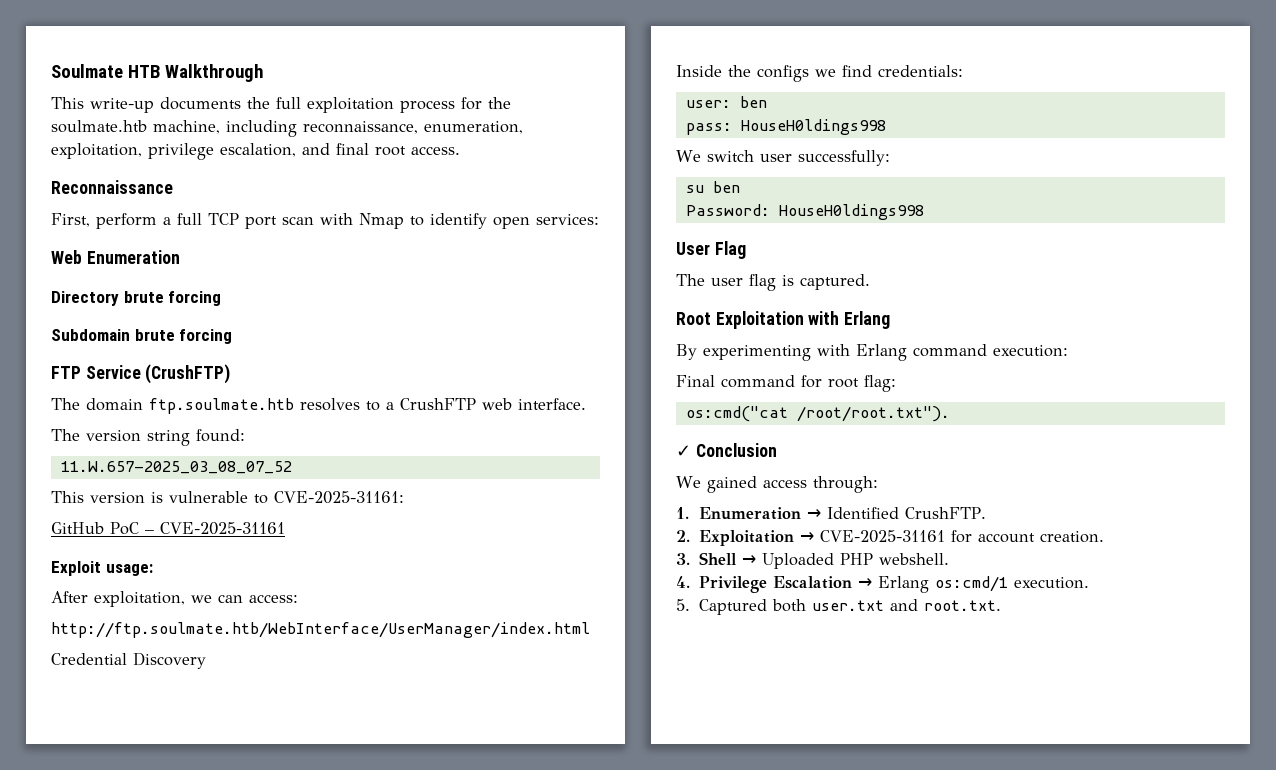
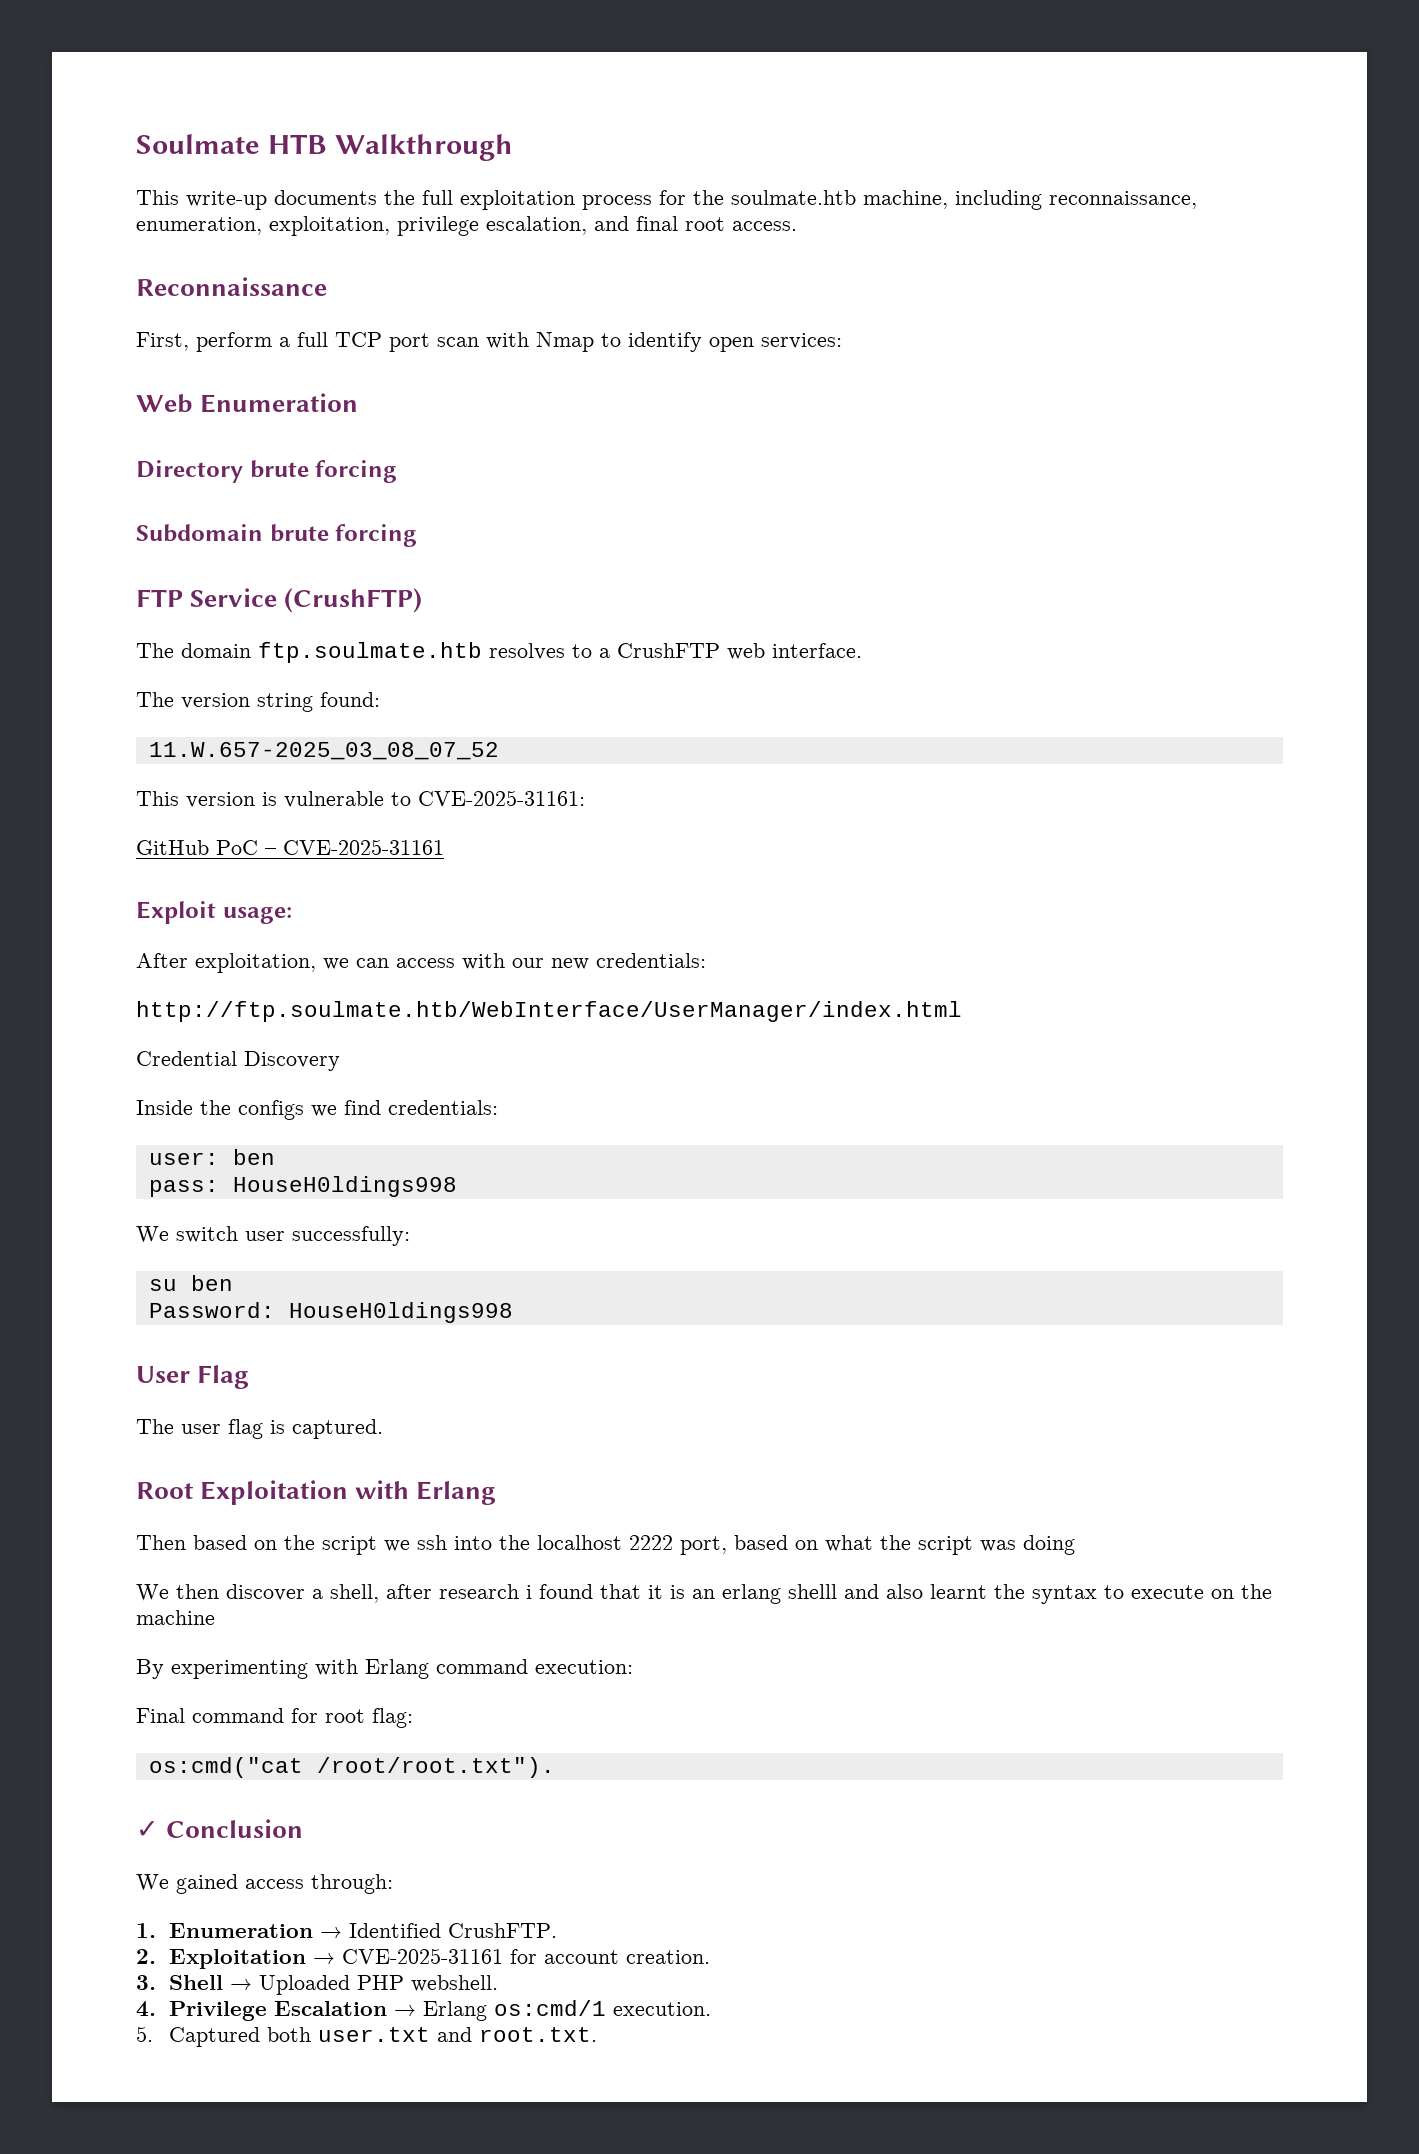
- After exploitation, we can access:
+ After exploitation, we can access with our new credentials:
+ Then based on the script we ssh into the localhost 2222 port, based on what the script was doing
+ We then discover a shell, after research i found that it is an erlang shelll and also learnt the syntax to execute on the machine

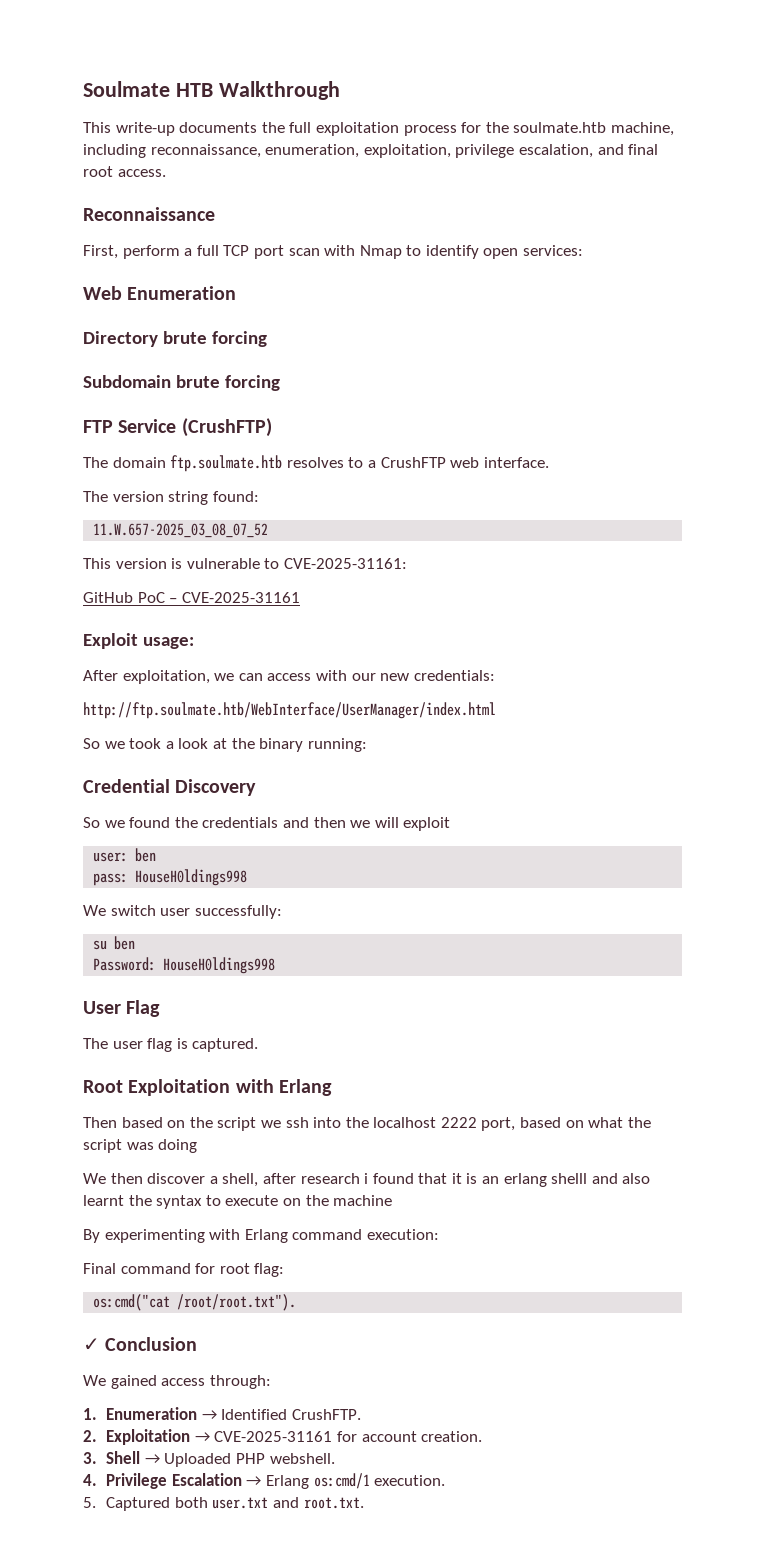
+ So we took a look at the binary running:
  Credential Discovery
- Inside the configs we find credentials:
+ So we found the credentials and then we will exploit

